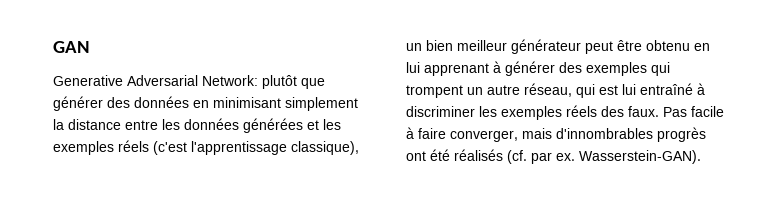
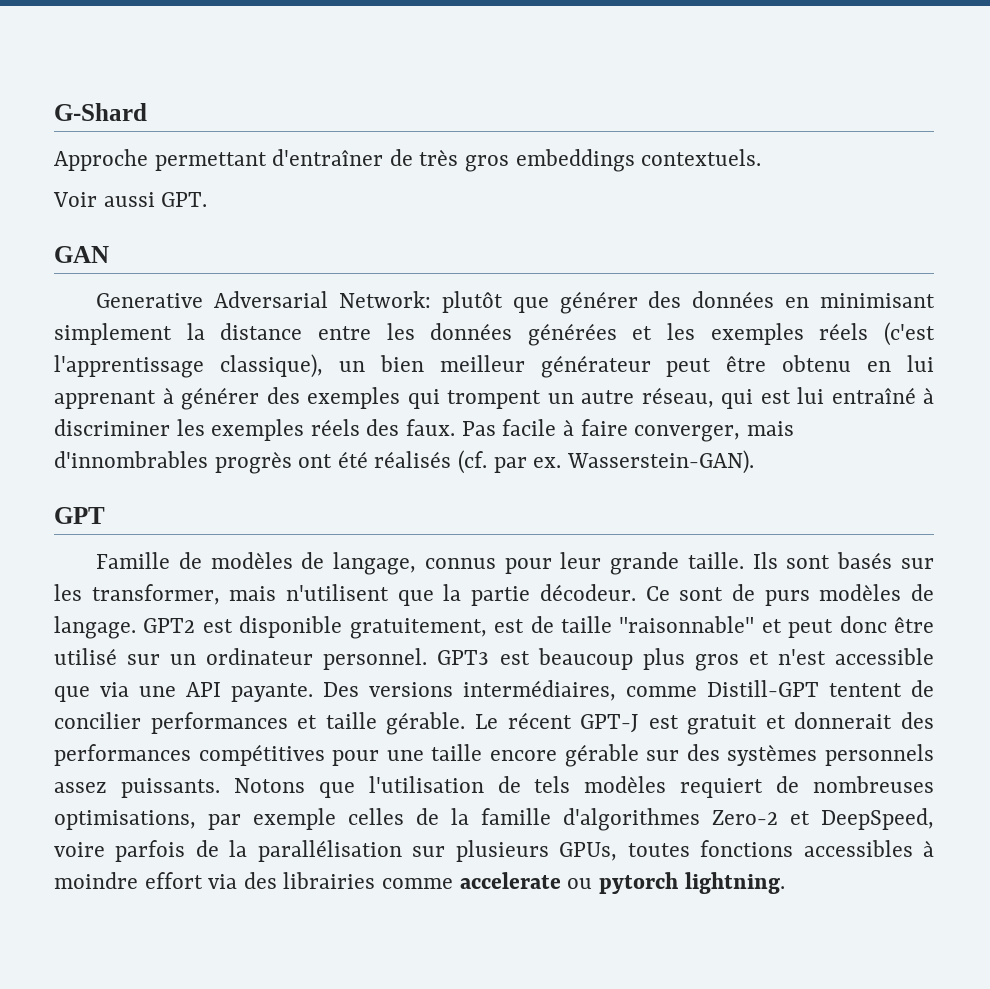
+ G-Shard
+ Approche permettant d'entraîner de très gros embeddings contextuels.
+ Voir aussi GPT.
+ GPT
+ Famille de modèles de langage, connus pour leur grande taille. Ils sont basés sur les transformer, mais n'utilisent que la partie décodeur. Ce sont de purs modèles de langage. GPT2 est disponible gratuitement, est de taille "raisonnable" et peut donc être utilisé sur un ordinateur personnel. GPT3 est beaucoup plus gros et n'est accessible que via une API payante. Des versions intermédiaires, comme Distill-GPT tentent de concilier performances et taille gérable. Le récent GPT-J est gratuit et donnerait des performances compétitives pour une taille encore gérable sur des systèmes personnels assez puissants. Notons que l'utilisation de tels modèles requiert de nombreuses optimisations, par exemple celles de la famille d'algorithmes Zero-2 et DeepSpeed, voire parfois de la parallélisation sur plusieurs GPUs, toutes fonctions accessibles à moindre effort via des librairies comme accelerate ou pytorch lightning.

